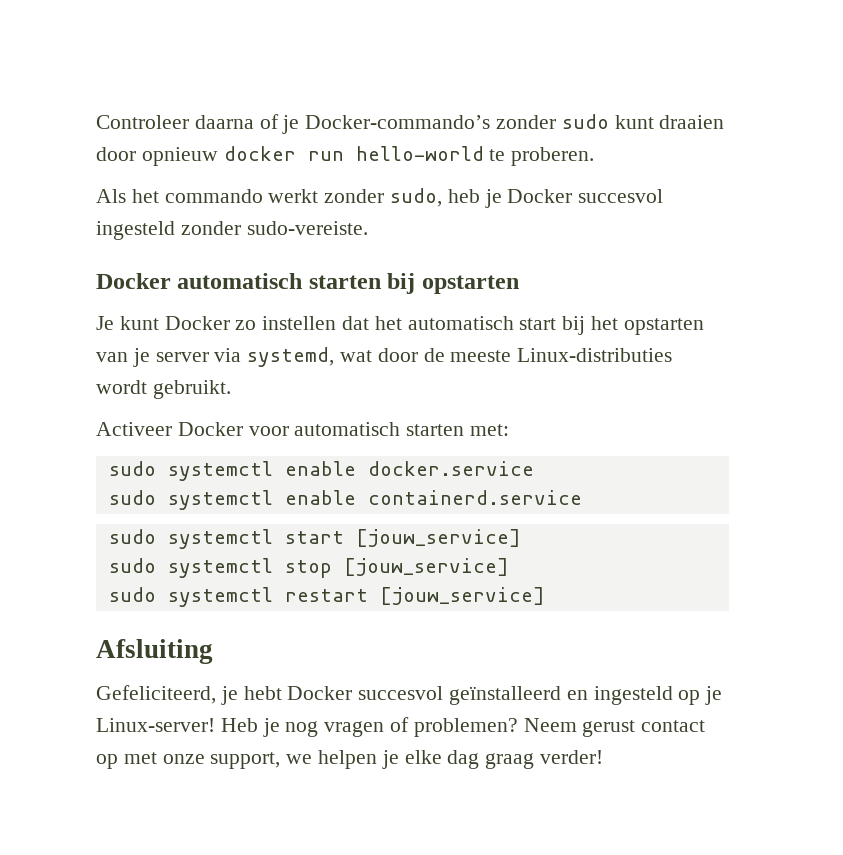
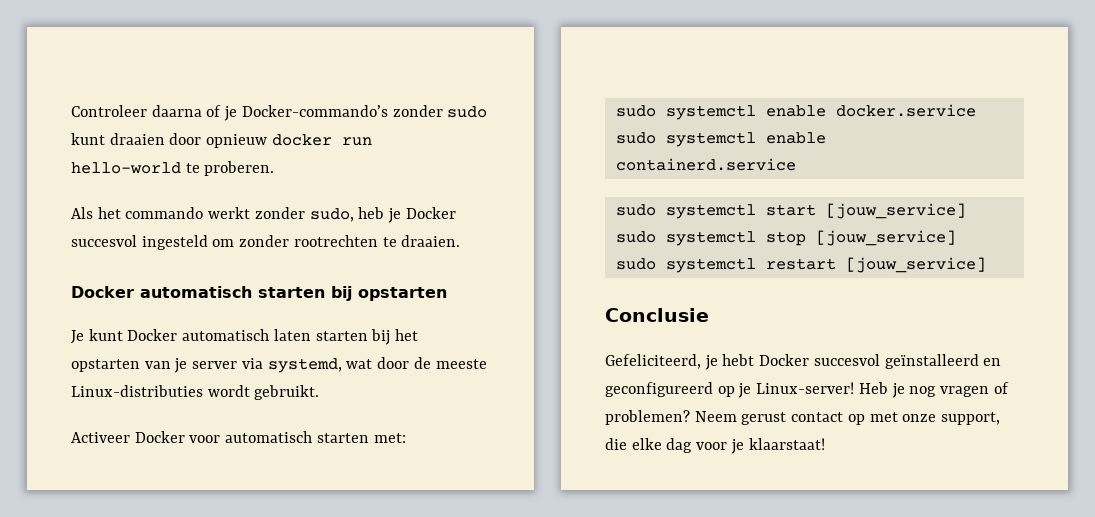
- Als het commando werkt zonder sudo, heb je Docker succesvol ingesteld zonder sudo-vereiste.
+ Als het commando werkt zonder sudo, heb je Docker succesvol ingesteld om zonder rootrechten te draaien.
- Je kunt Docker zo instellen dat het automatisch start bij het opstarten van je server via systemd, wat door de meeste Linux-distributies wordt gebruikt.
+ Je kunt Docker automatisch laten starten bij het opstarten van je server via systemd, wat door de meeste Linux-distributies wordt gebruikt.
- Afsluiting
+ Conclusie
- Gefeliciteerd, je hebt Docker succesvol geïnstalleerd en ingesteld op je Linux-server!
+ Gefeliciteerd, je hebt Docker succesvol geïnstalleerd en geconfigureerd op je Linux-server!
- Neem gerust contact op met onze support, we helpen je elke dag graag verder!
+ Neem gerust contact op met onze support, die elke dag voor je klaarstaat!

